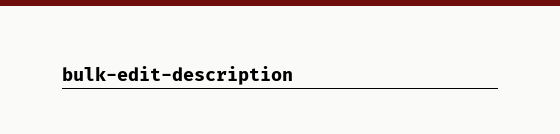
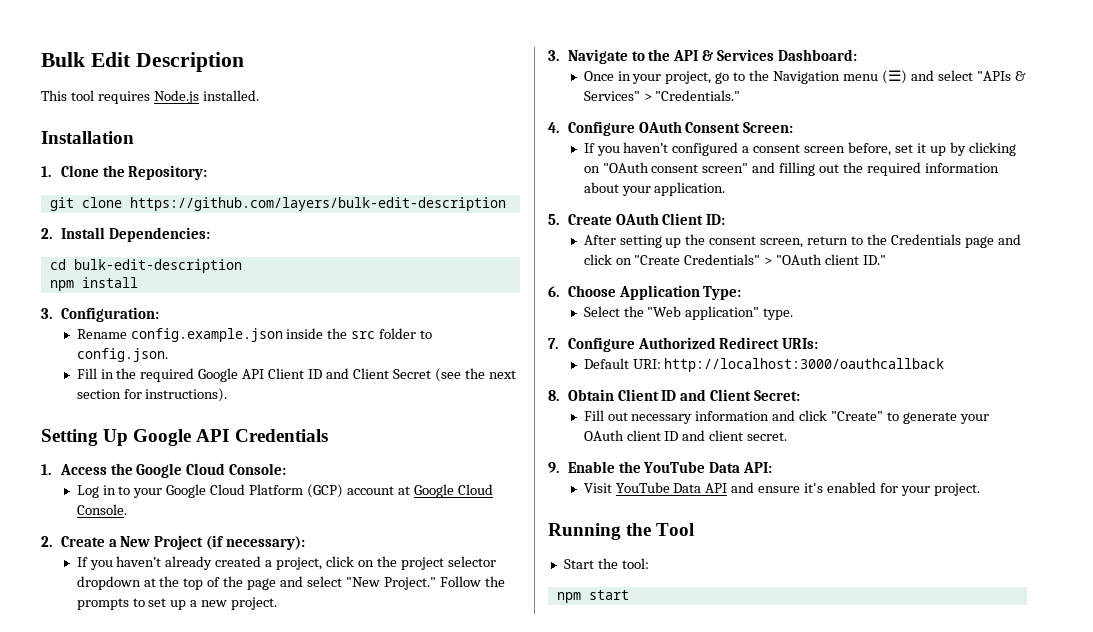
- bulk-edit-description
+ Bulk Edit Description
+ This tool requires Node.js installed.
+ Installation
+ 1. Clone the Repository:
+ git clone https://github.com/layers/bulk-edit-description
+ 2. Install Dependencies:
+ cd bulk-edit-description
+ npm install
+ 3. Configuration:
+ Rename config.example.json inside the src folder to config.json.
+ Fill in the required Google API Client ID and Client Secret (see the next section for instructions).
+ Setting Up Google API Credentials
+ 1. Access the Google Cloud Console:
+ Log in to your Google Cloud Platform (GCP) account at Google Cloud Console.
+ 2. Create a New Project (if necessary):
+ If you haven’t already created a project, click on the project selector dropdown at the top of the page and select "New Project." Follow the prompts to set up a new project.
+ 3. Navigate to the API & Services Dashboard:
+ Once in your project, go to the Navigation menu (☰) and select "APIs & Services" > "Credentials."
+ 4. Configure OAuth Consent Screen:
+ If you haven’t configured a consent screen before, set it up by clicking on "OAuth consent screen" and filling out the required information about your application.
+ 5. Create OAuth Client ID:
+ After setting up the consent screen, return to the Credentials page and click on "Create Credentials" > "OAuth client ID."
+ 6. Choose Application Type:
+ Select the "Web application" type.
+ 7. Configure Authorized Redirect URIs:
+ Default URI: http://localhost:3000/oauthcallback
+ 8. Obtain Client ID and Client Secret:
+ Fill out necessary information and click "Create" to generate your OAuth client ID and client secret.
+ 9. Enable the YouTube Data API:
+ Visit YouTube Data API and ensure it's enabled for your project.
+ Running the Tool
+ Start the tool:
+ npm start

